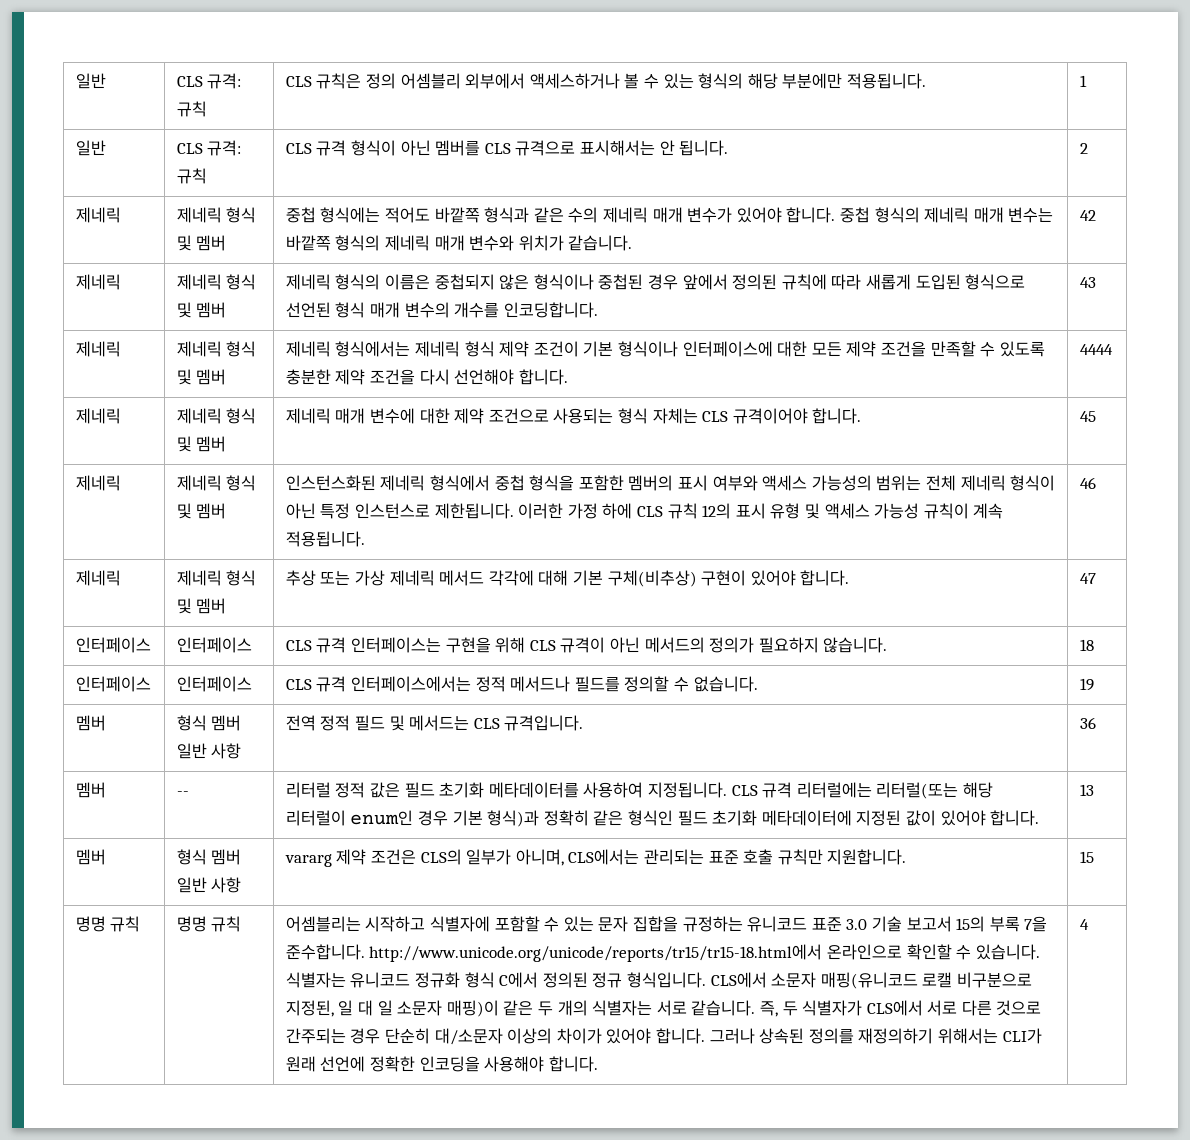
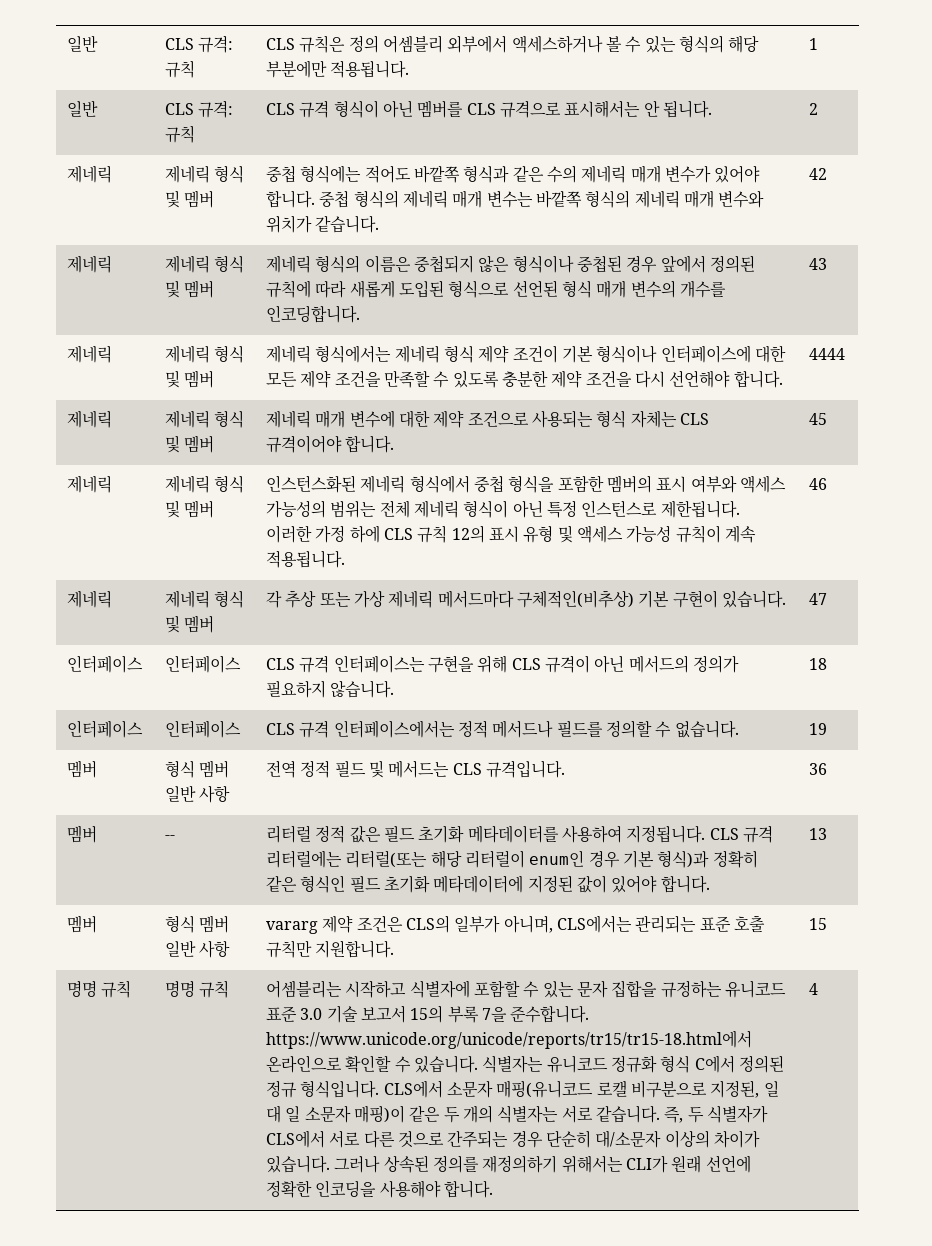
- 제네릭 | 제네릭 형식 및 멤버 | 추상 또는 가상 제네릭 메서드 각각에 대해 기본 구체(비추상) 구현이 있어야 합니다. | 47
+ 제네릭 | 제네릭 형식 및 멤버 | 각 추상 또는 가상 제네릭 메서드마다 구체적인(비추상) 기본 구현이 있습니다. | 47
- 어셈블리는 시작하고 식별자에 포함할 수 있는 문자 집합을 규정하는 유니코드 표준 3.0 기술 보고서 15의 부록 7을 준수합니다. http://www.unicode.org/unicode/reports/tr15/tr15-18.html에서 온라인으로 확인할 수 있습니다.
+ 어셈블리는 시작하고 식별자에 포함할 수 있는 문자 집합을 규정하는 유니코드 표준 3.0 기술 보고서 15의 부록 7을 준수합니다. https://www.unicode.org/unicode/reports/tr15/tr15-18.html에서 온라인으로 확인할 수 있습니다.
- 즉, 두 식별자가 CLS에서 서로 다른 것으로 간주되는 경우 단순히 대/소문자 이상의 차이가 있어야 합니다.
+ 즉, 두 식별자가 CLS에서 서로 다른 것으로 간주되는 경우 단순히 대/소문자 이상의 차이가 있습니다.

